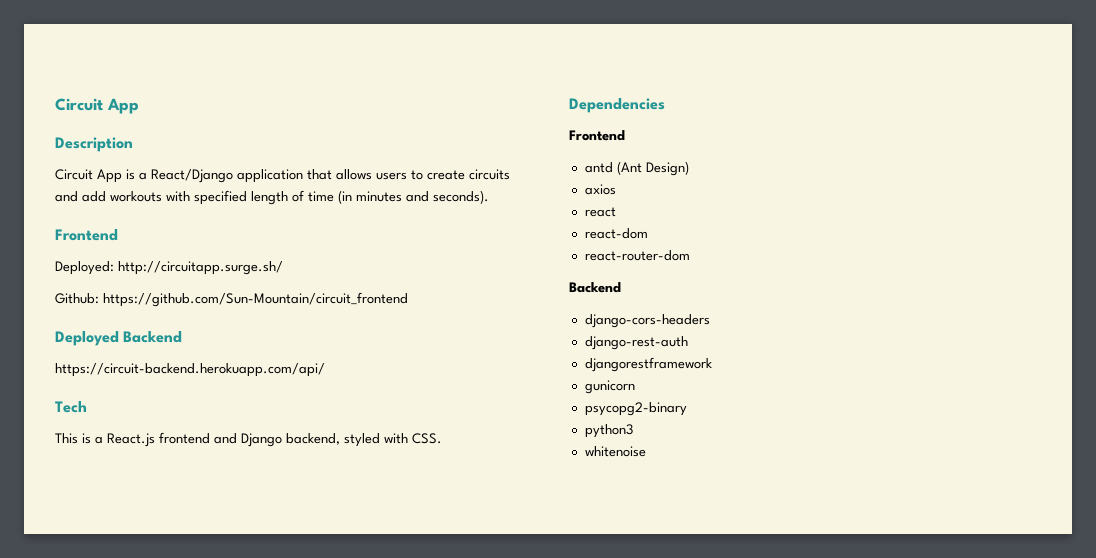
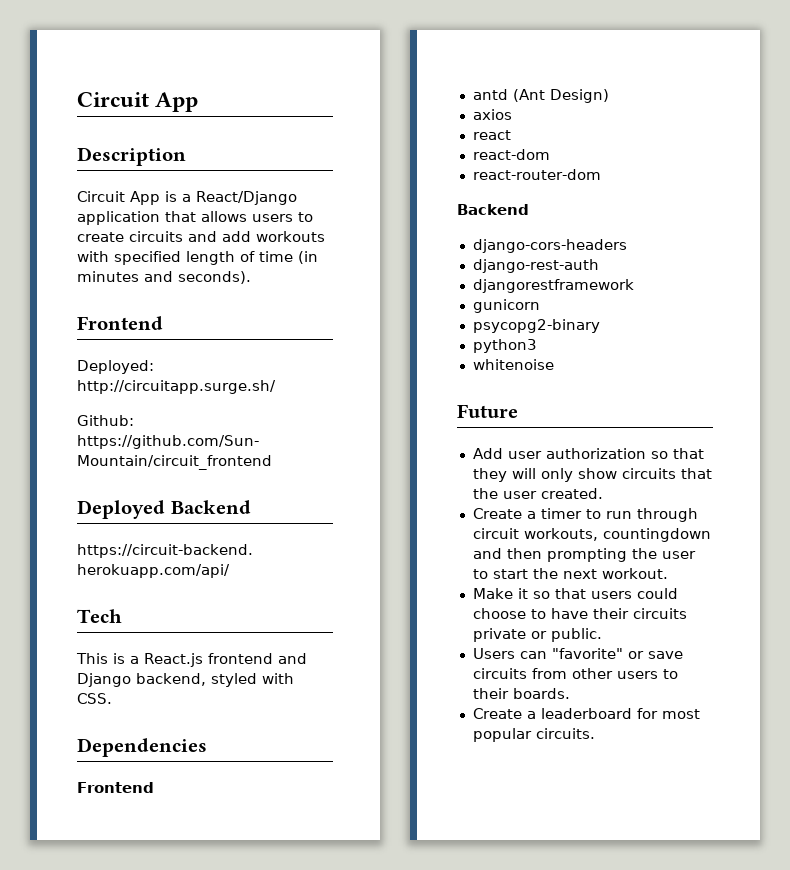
+ Future
+ Add user authorization so that they will only show circuits that the user created.
+ Create a timer to run through circuit workouts, countingdown and then prompting the user to start the next workout.
+ Make it so that users could choose to have their circuits private or public.
+ Users can "favorite" or save circuits from other users to their boards.
+ Create a leaderboard for most popular circuits.

